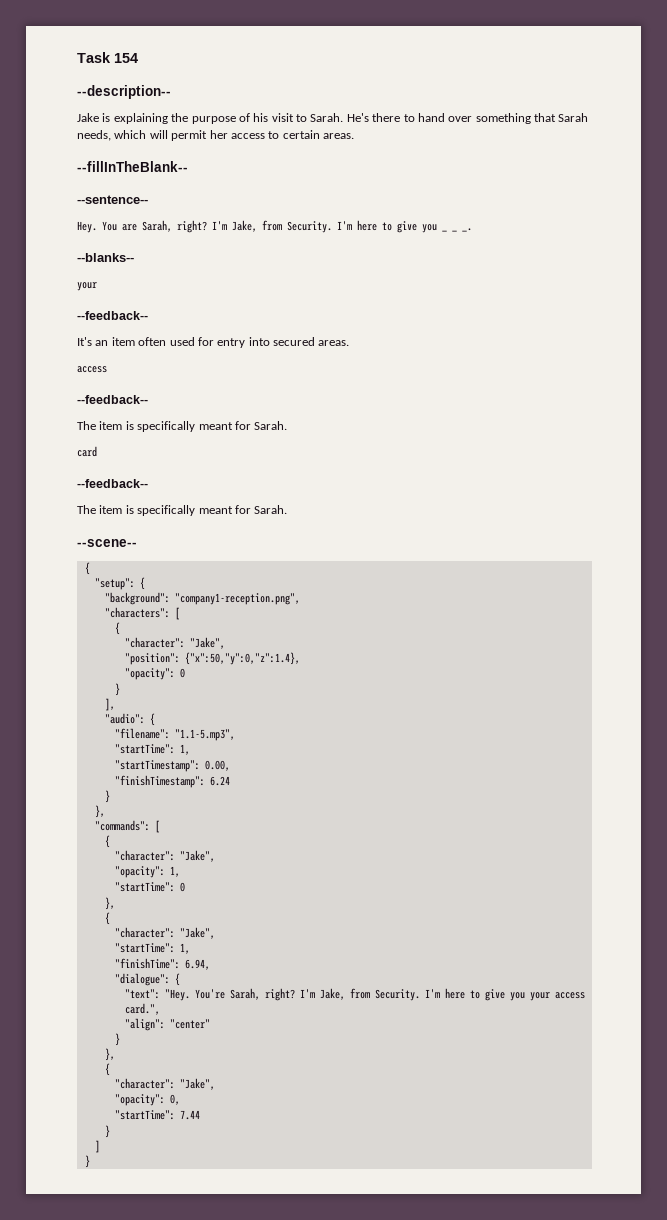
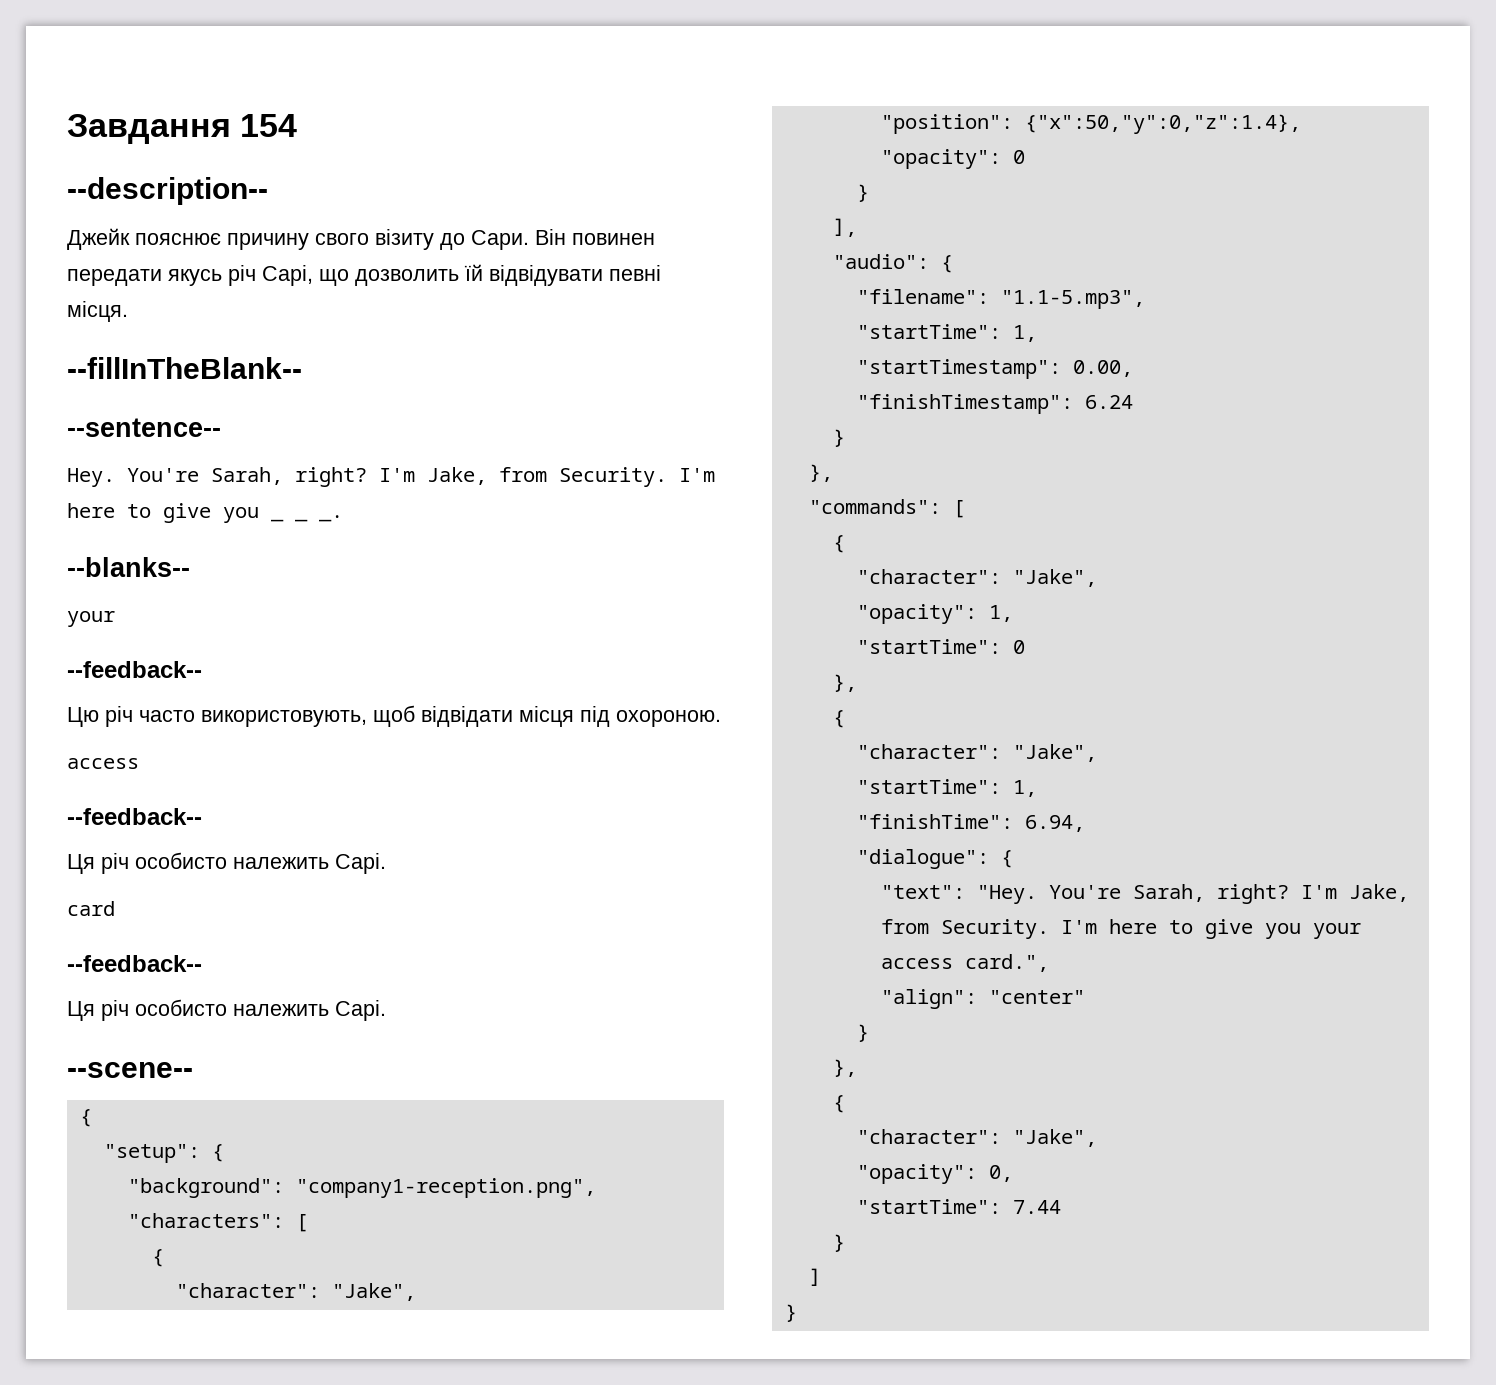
- Task 154
+ Завдання 154
- Jake is explaining the purpose of his visit to Sarah. He's there to hand over something that Sarah needs, which will permit her access to certain areas.
+ Джейк пояснює причину свого візиту до Сари. Він повинен передати якусь річ Сарі, що дозволить їй відвідувати певні місця.
- Hey. You are Sarah, right?
+ Hey. You're Sarah, right?
- It's an item often used for entry into secured areas.
+ Цю річ часто використовують, щоб відвідати місця під охороною.
  access
  --feedback--
- The item is specifically meant for Sarah.
+ Ця річ особисто належить Сарі.
  card
  --feedback--
- The item is specifically meant for Sarah.
+ Ця річ особисто належить Сарі.

